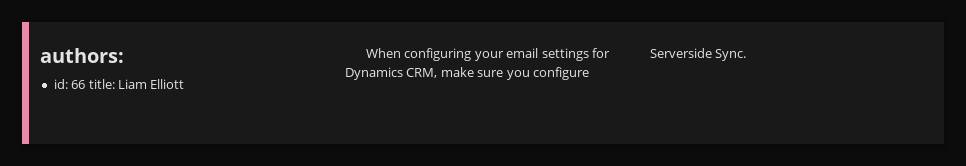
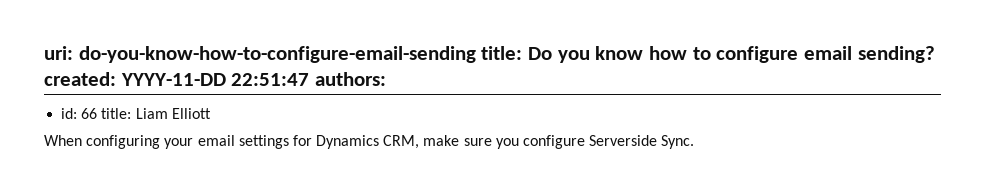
- authors:
+ uri: do-you-know-how-to-configure-email-sending title: Do you know how to configure email sending? created: YYYY-11-DD 22:51:47 authors:

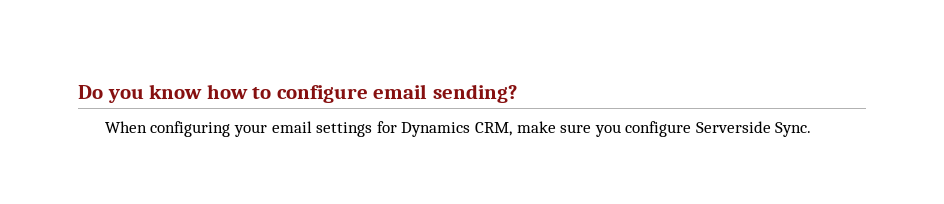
- uri: do-you-know-how-to-configure-email-sending title: Do you know how to configure email sending? created: YYYY-11-DD 22:51:47 authors:
- id: 66 title: Liam Elliott
+ Do you know how to configure email sending?

